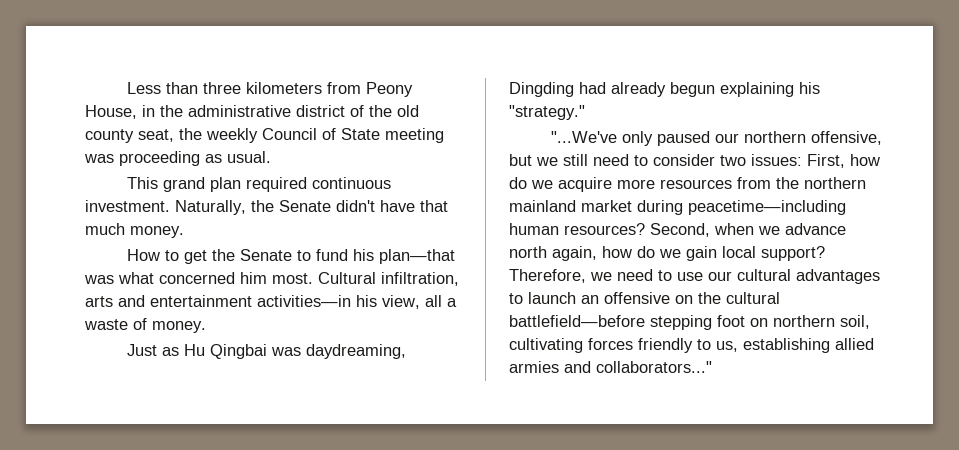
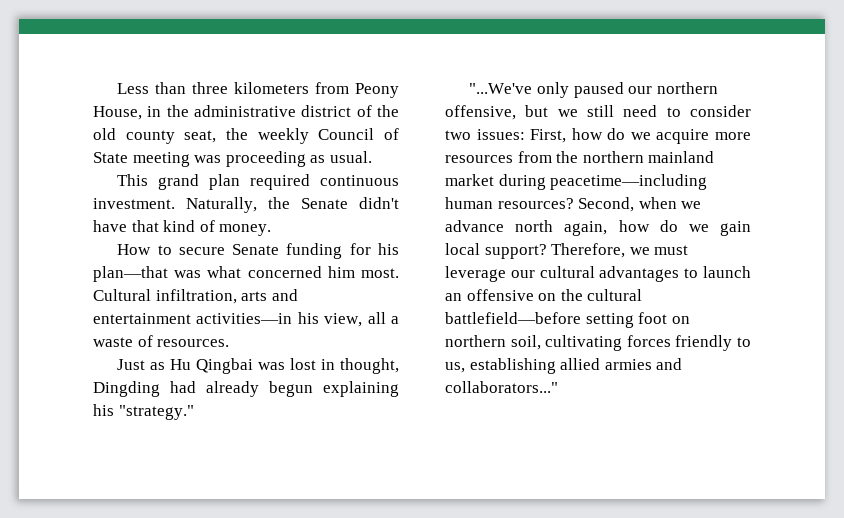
- Naturally, the Senate didn't have that much money.
+ Naturally, the Senate didn't have that kind of money.
- How to get the Senate to fund his plan—that was what concerned him most.
+ How to secure Senate funding for his plan—that was what concerned him most.
- Cultural infiltration, arts and entertainment activities—in his view, all a waste of money.
+ Cultural infiltration, arts and entertainment activities—in his view, all a waste of resources.
- Just as Hu Qingbai was daydreaming, Dingding had already begun explaining his "strategy."
+ Just as Hu Qingbai was lost in thought, Dingding had already begun explaining his "strategy."
- Therefore, we need to use our cultural advantages to launch an offensive on the cultural battlefield—before stepping foot on northern soil, cultivating forces friendly to us, establishing allied armies and collaborators..."
+ Therefore, we must leverage our cultural advantages to launch an offensive on the cultural battlefield—before setting foot on northern soil, cultivating forces friendly to us, establishing allied armies and collaborators..."

